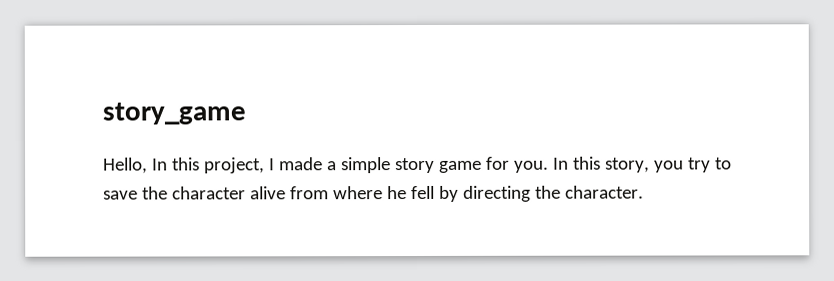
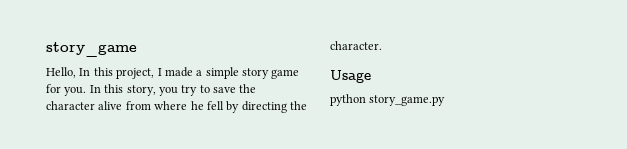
+ Usage
+ python story_game.py

